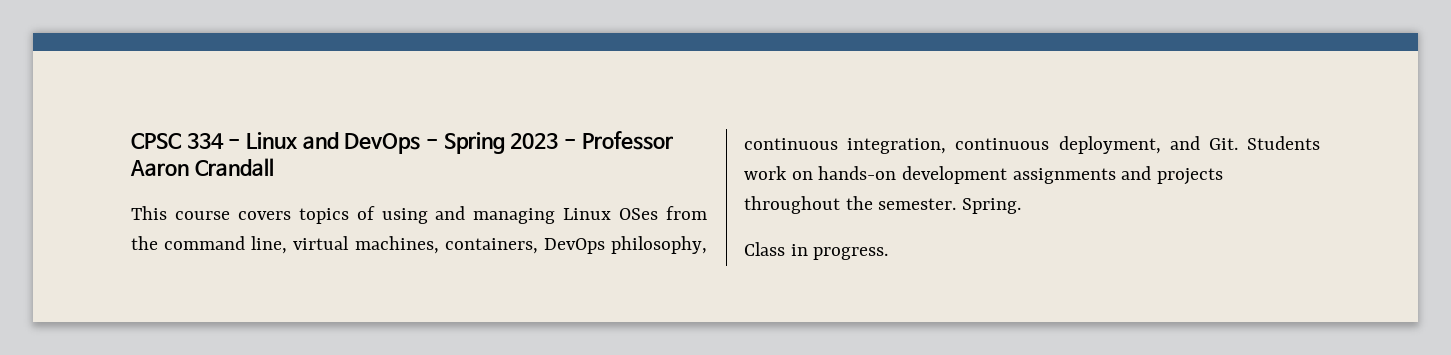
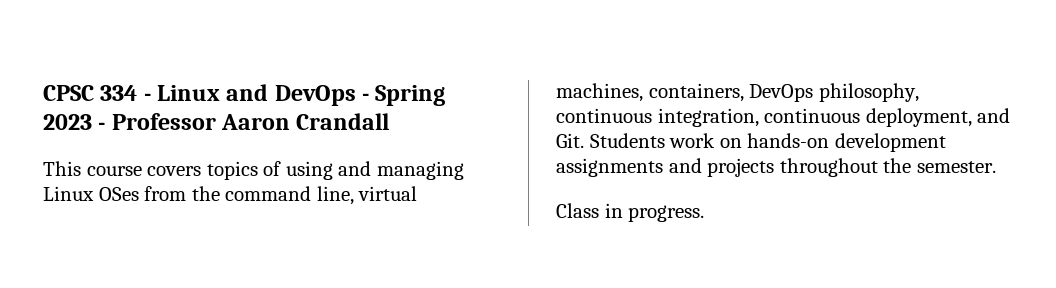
- Spring.

